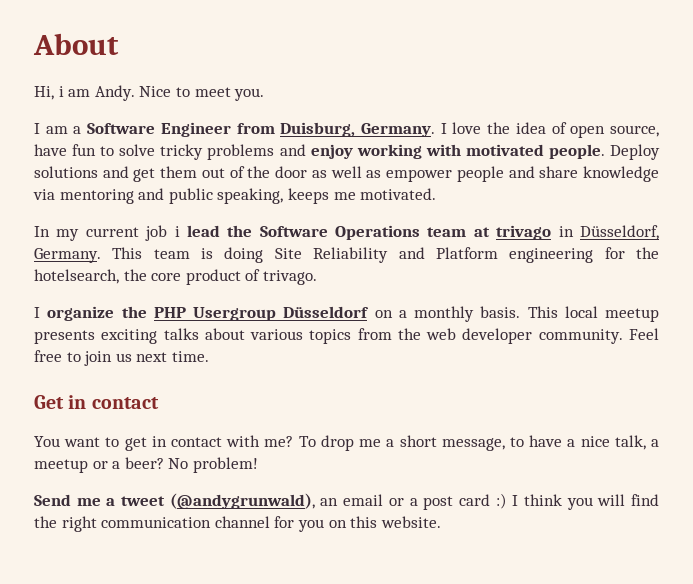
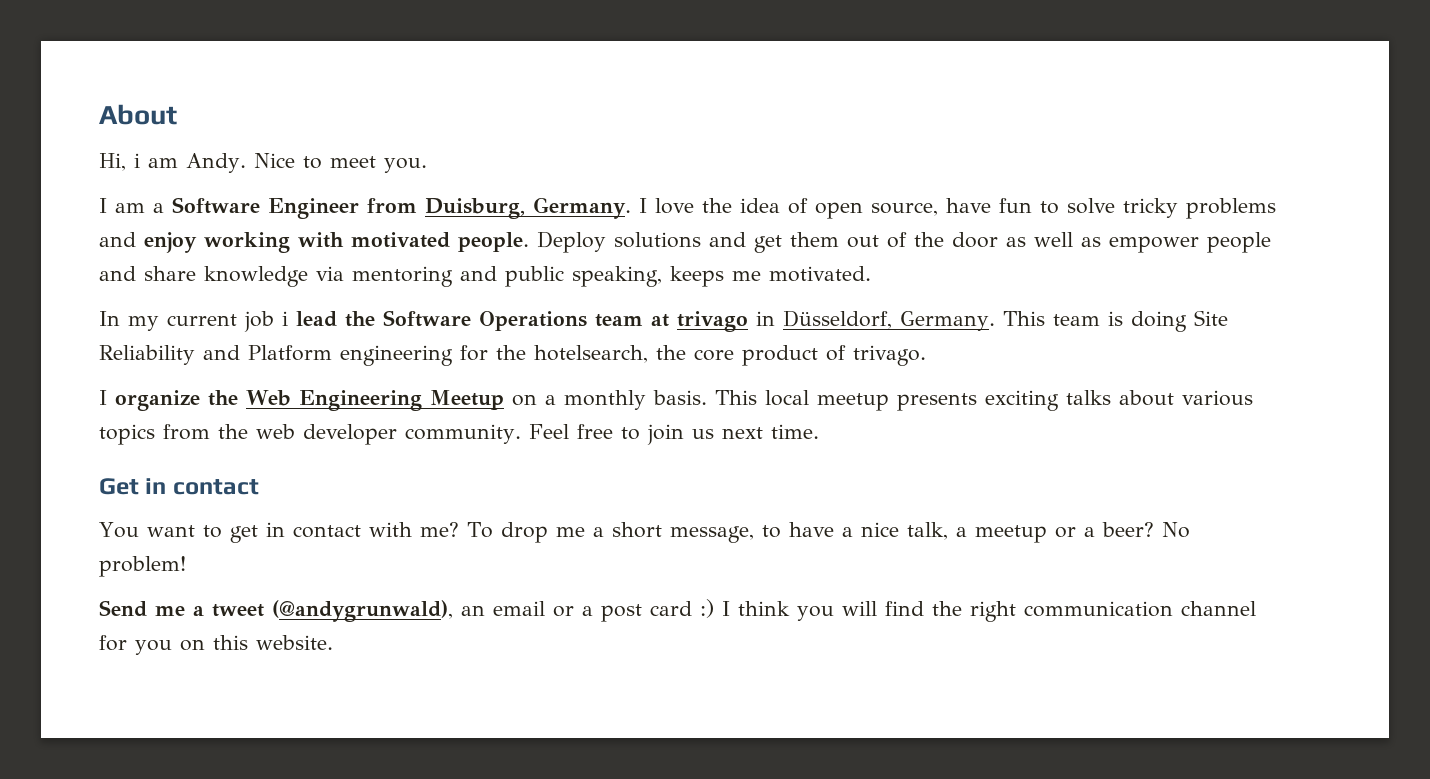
- I organize the PHP Usergroup Düsseldorf on a monthly basis.
+ I organize the Web Engineering Meetup on a monthly basis.

